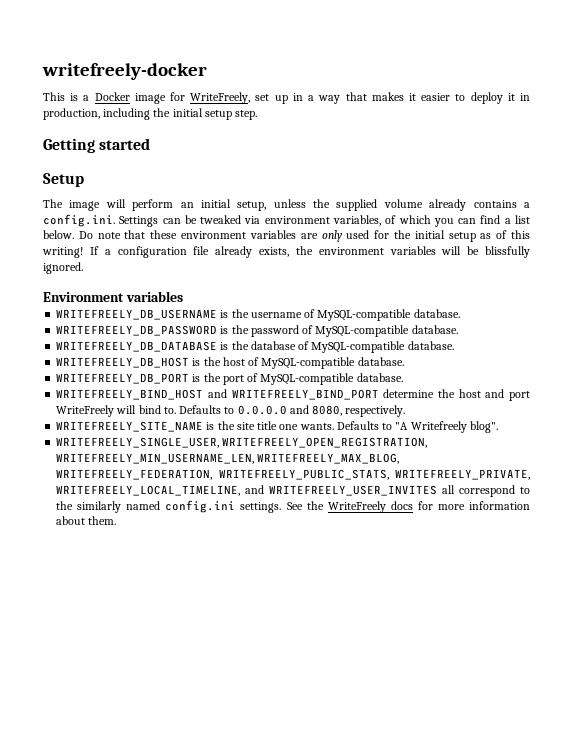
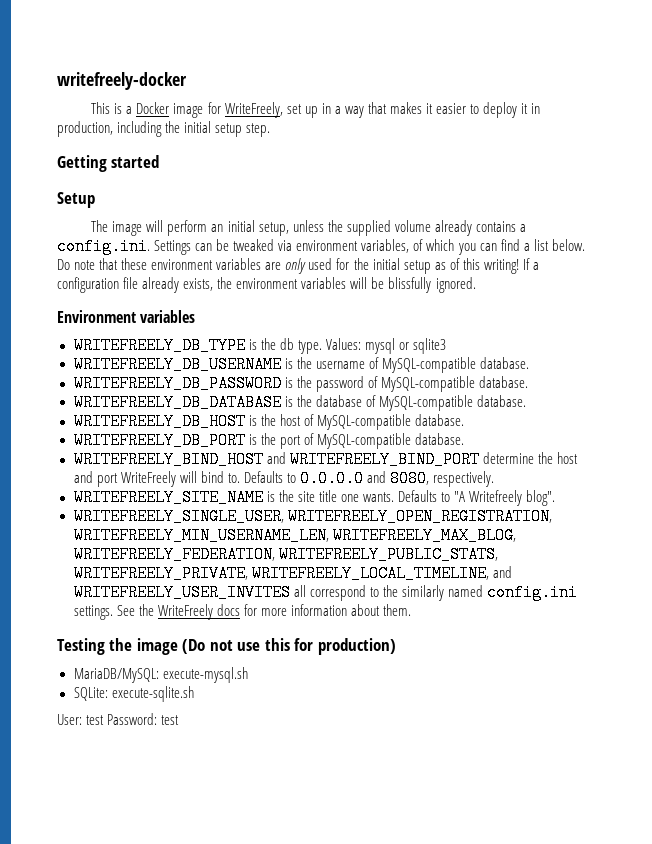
+ WRITEFREELY_DB_TYPE is the db type. Values: mysql or sqlite3
+ Testing the image (Do not use this for production)
+ MariaDB/MySQL: execute-mysql.sh
+ SQLite: execute-sqlite.sh
+ User: test Password: test

